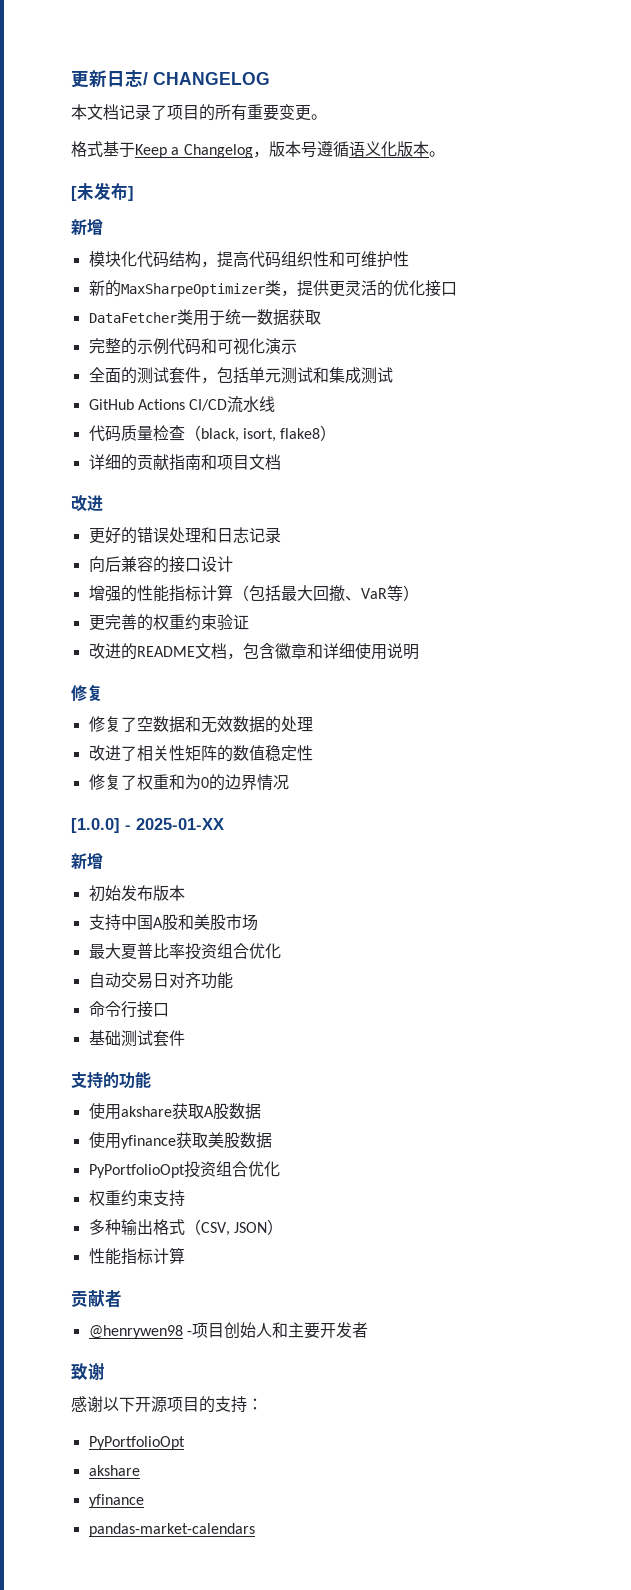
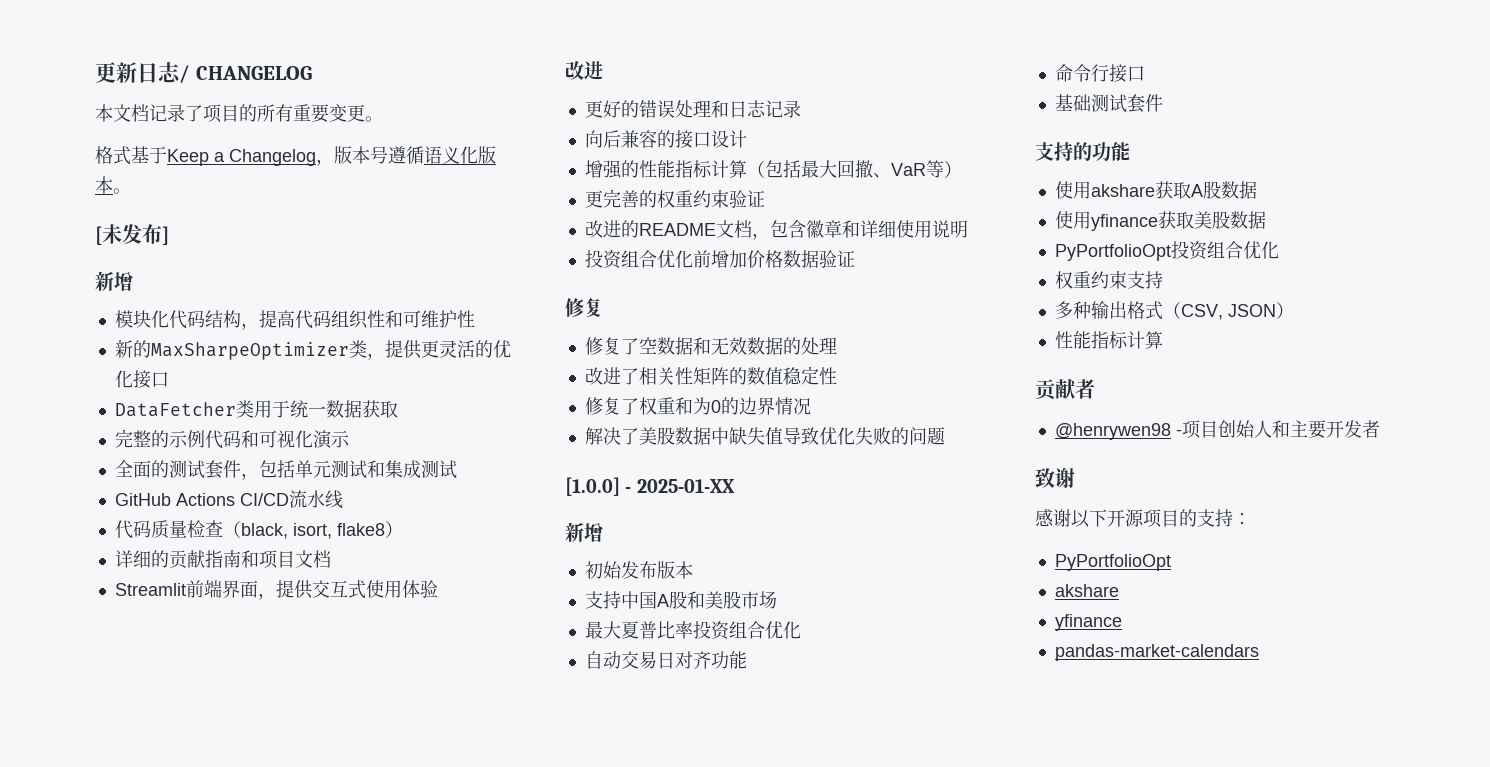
+ Streamlit前端界面，提供交互式使用体验
+ 投资组合优化前增加价格数据验证
+ 解决了美股数据中缺失值导致优化失败的问题

